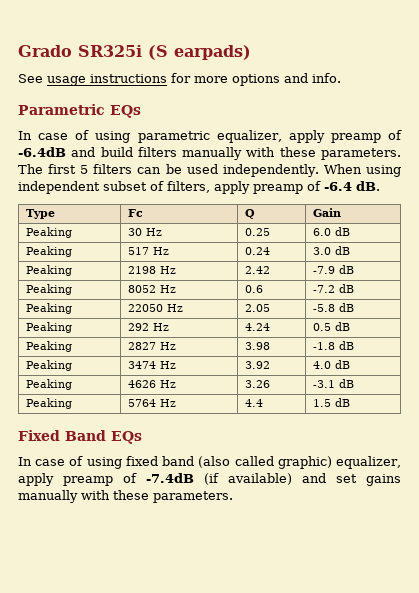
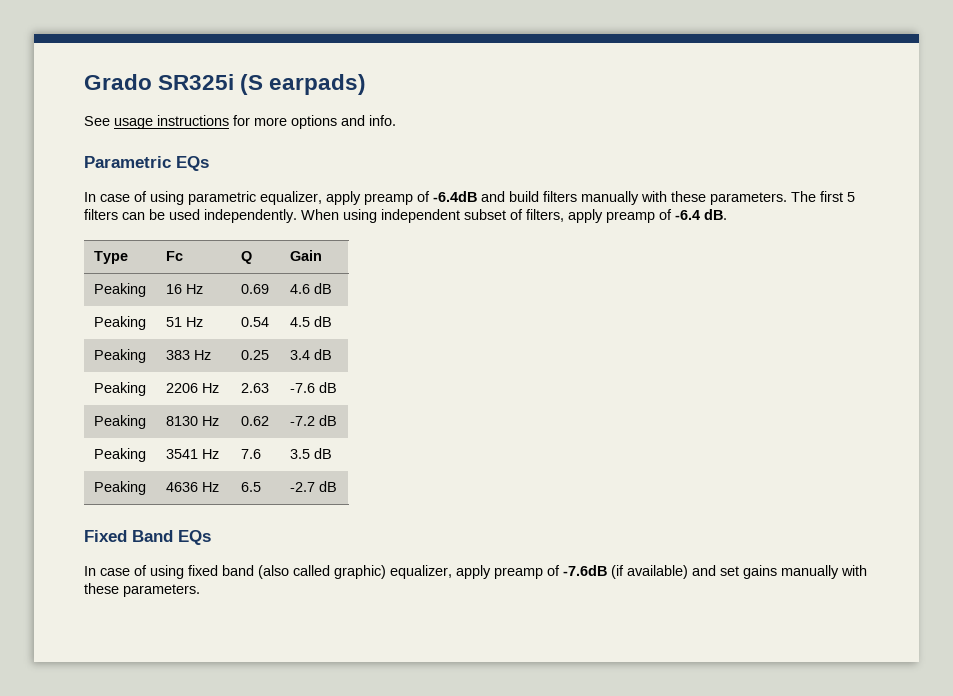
- Peaking | 30 Hz | 0.25 | 6.0 dB
- Peaking | 517 Hz | 0.24 | 3.0 dB
- Peaking | 2198 Hz | 2.42 | -7.9 dB
- Peaking | 8052 Hz | 0.6 | -7.2 dB
+ Peaking | 16 Hz | 0.69 | 4.6 dB
+ Peaking | 51 Hz | 0.54 | 4.5 dB
+ Peaking | 383 Hz | 0.25 | 3.4 dB
+ Peaking | 2206 Hz | 2.63 | -7.6 dB
+ Peaking | 8130 Hz | 0.62 | -7.2 dB
- Peaking | 22050 Hz | 2.05 | -5.8 dB
- Peaking | 292 Hz | 4.24 | 0.5 dB
- Peaking | 2827 Hz | 3.98 | -1.8 dB
- Peaking | 3474 Hz | 3.92 | 4.0 dB
- Peaking | 4626 Hz | 3.26 | -3.1 dB
- Peaking | 5764 Hz | 4.4 | 1.5 dB
+ Peaking | 3541 Hz | 7.6 | 3.5 dB
+ Peaking | 4636 Hz | 6.5 | -2.7 dB
- In case of using fixed band (also called graphic) equalizer, apply preamp of -7.4dB (if available) and set gains manually with these parameters.
+ In case of using fixed band (also called graphic) equalizer, apply preamp of -7.6dB (if available) and set gains manually with these parameters.

